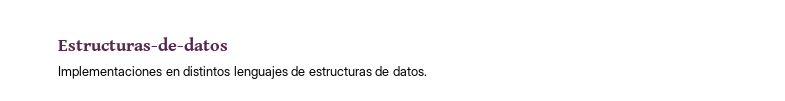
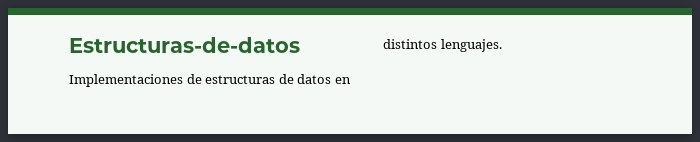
- Implementaciones en distintos lenguajes de estructuras de datos.
+ Implementaciones de estructuras de datos en distintos lenguajes.

